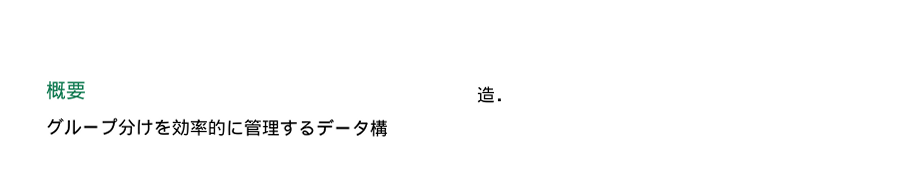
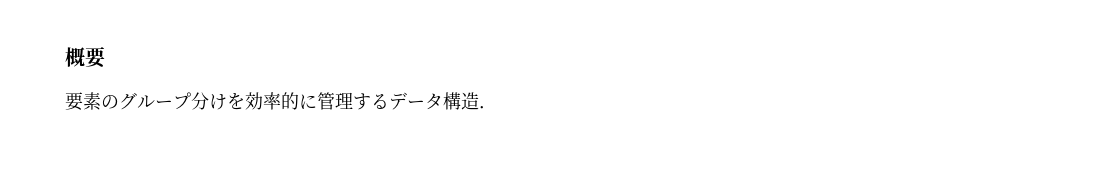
- グループ分けを効率的に管理するデータ構造．
+ 要素のグループ分けを効率的に管理するデータ構造．

